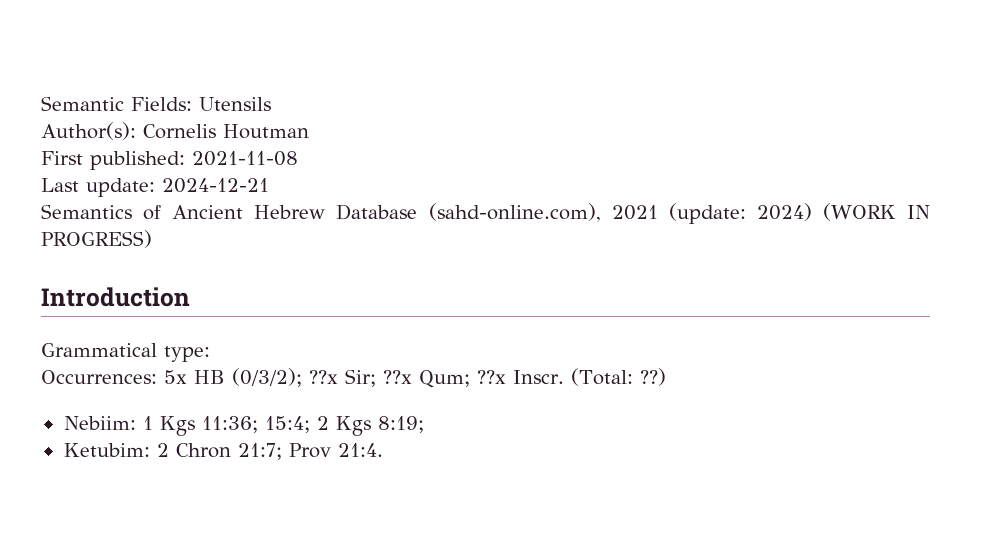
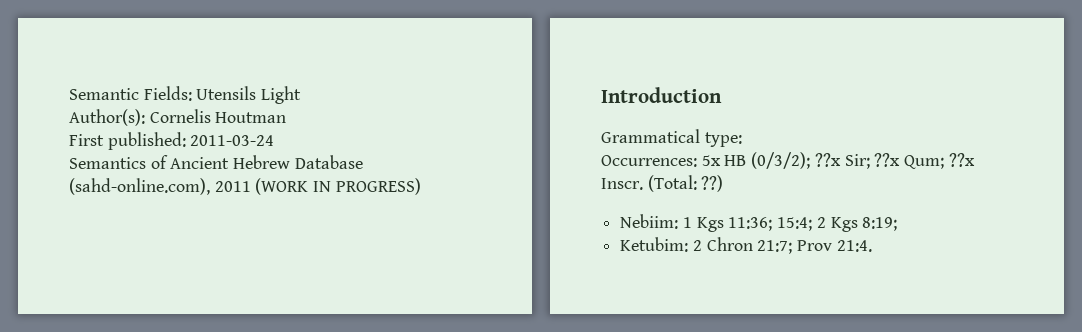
- Semantic Fields: Utensils
+ Semantic Fields: Utensils Light
- First published: 2021-11-08
- Last update: 2024-12-21
+ First published: 2011-03-24
- Semantics of Ancient Hebrew Database (sahd-online.com), 2021 (update: 2024) (WORK IN PROGRESS)
+ Semantics of Ancient Hebrew Database (sahd-online.com), 2011 (WORK IN PROGRESS)

